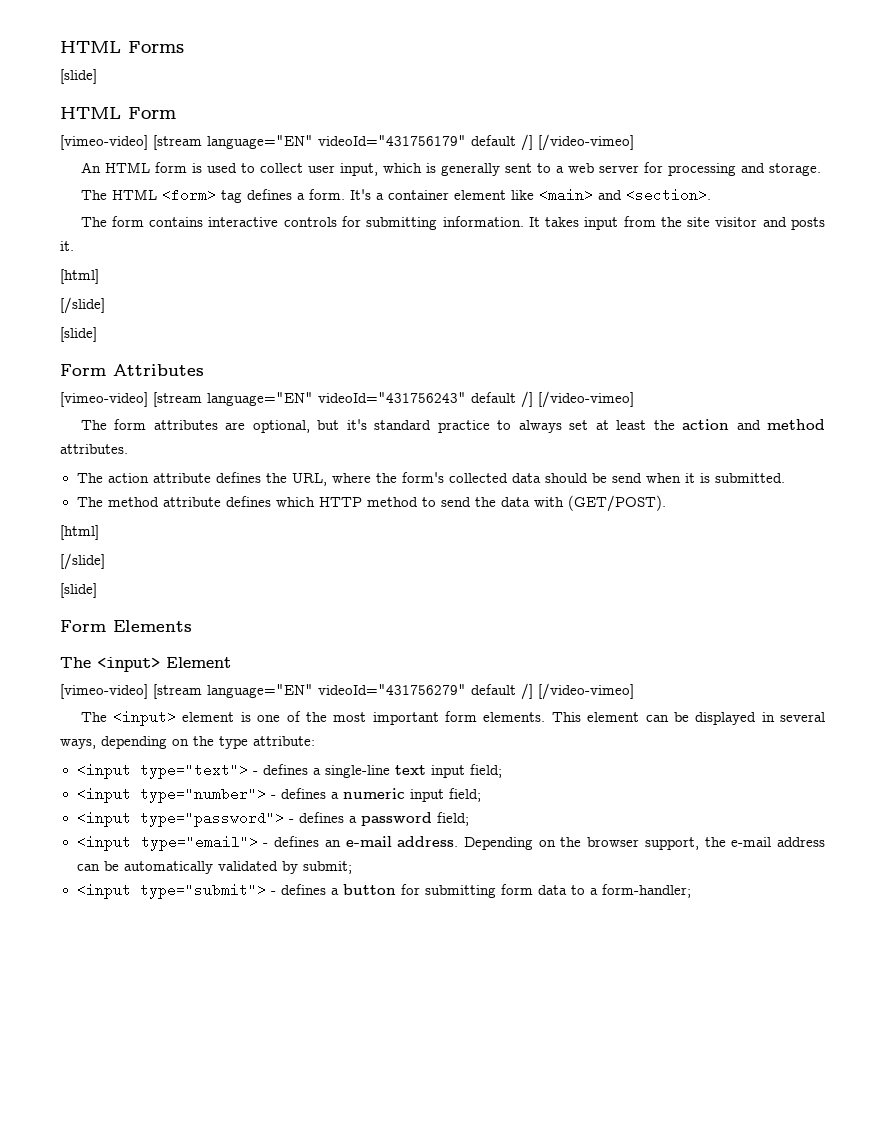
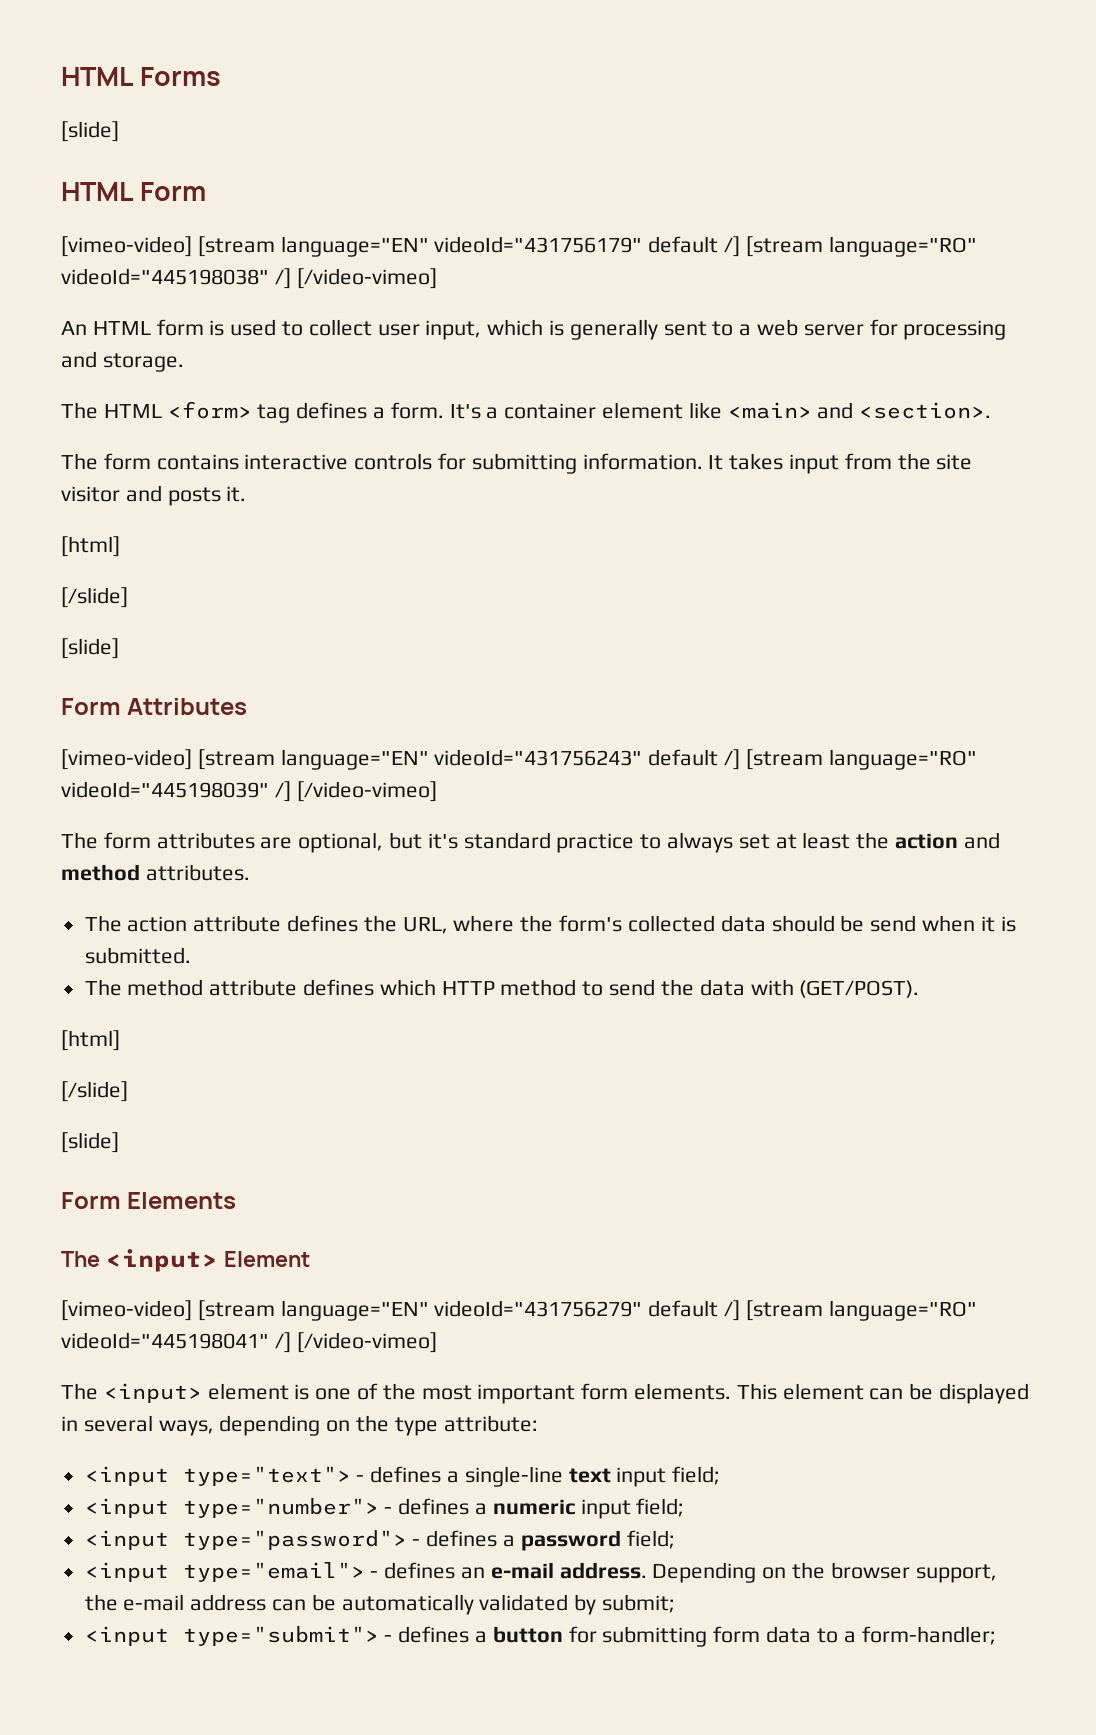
- [vimeo-video] [stream language="EN" videoId="431756179" default /] [/video-vimeo]
+ [vimeo-video] [stream language="EN" videoId="431756179" default /] [stream language="RO" videoId="445198038" /] [/video-vimeo]
- [vimeo-video] [stream language="EN" videoId="431756243" default /] [/video-vimeo]
+ [vimeo-video] [stream language="EN" videoId="431756243" default /] [stream language="RO" videoId="445198039" /] [/video-vimeo]
- [vimeo-video] [stream language="EN" videoId="431756279" default /] [/video-vimeo]
+ [vimeo-video] [stream language="EN" videoId="431756279" default /] [stream language="RO" videoId="445198041" /] [/video-vimeo]

